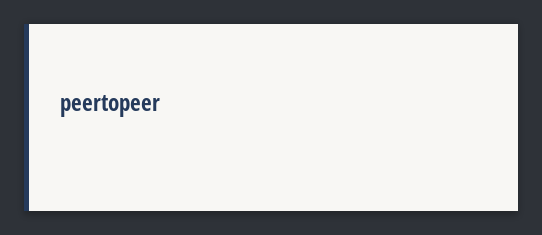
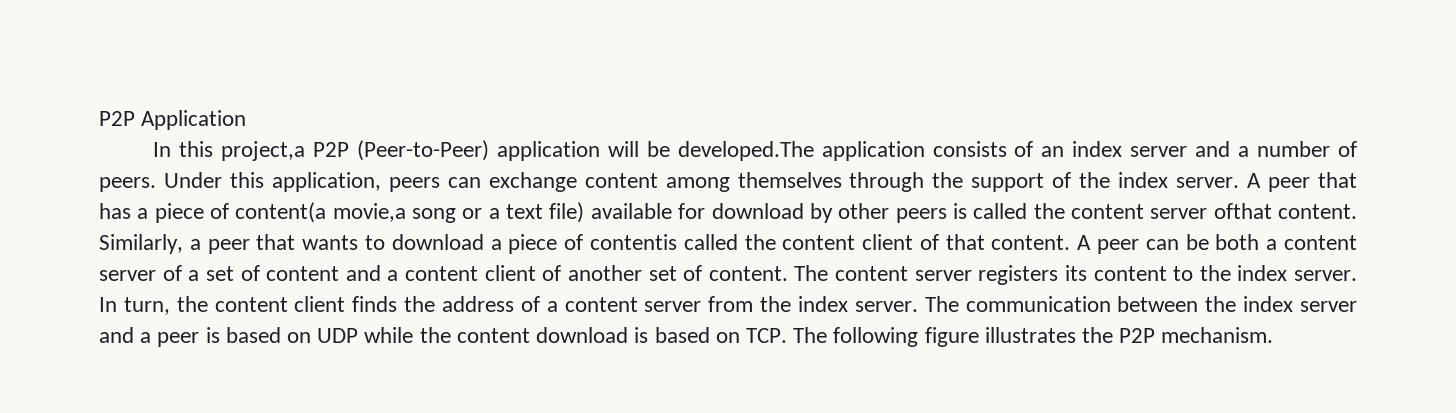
- peertopeer
+ P2P Application
+ In this project,a P2P (Peer-to-Peer) application will be developed.The application consists of an index server and a number of peers. Under this application, peers can exchange content among themselves through the support of the index server. A peer that has a piece of content(a movie,a song or a text file) available for download by other peers is called the content server ofthat content. Similarly, a peer that wants to download a piece of contentis called the content client of that content. A peer can be both a content server of a set of content and a content client of another set of content. The content server registers its content to the index server. In turn, the content client finds the address of a content server from the index server. The communication between the index server and a peer is based on UDP while the content download is based on TCP. The following figure illustrates the P2P mechanism.

